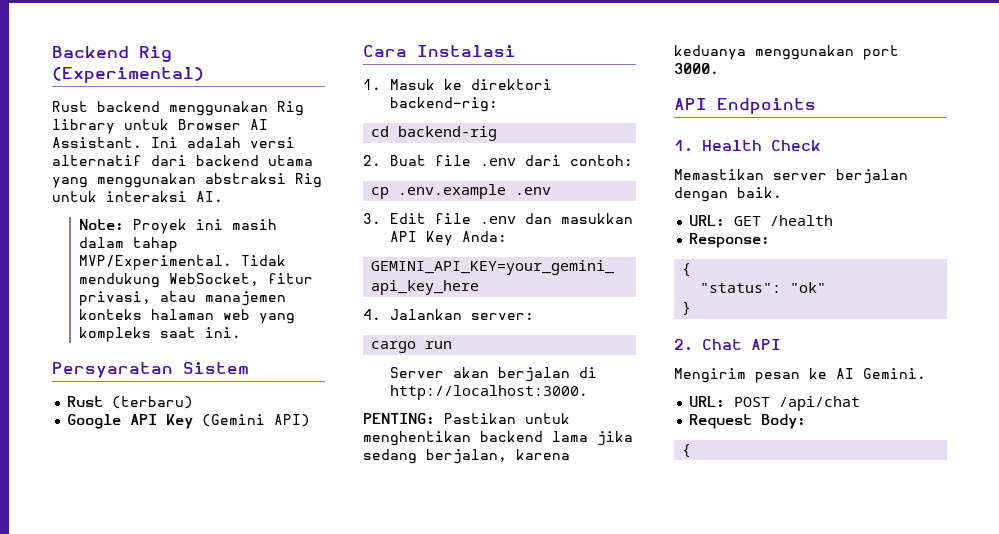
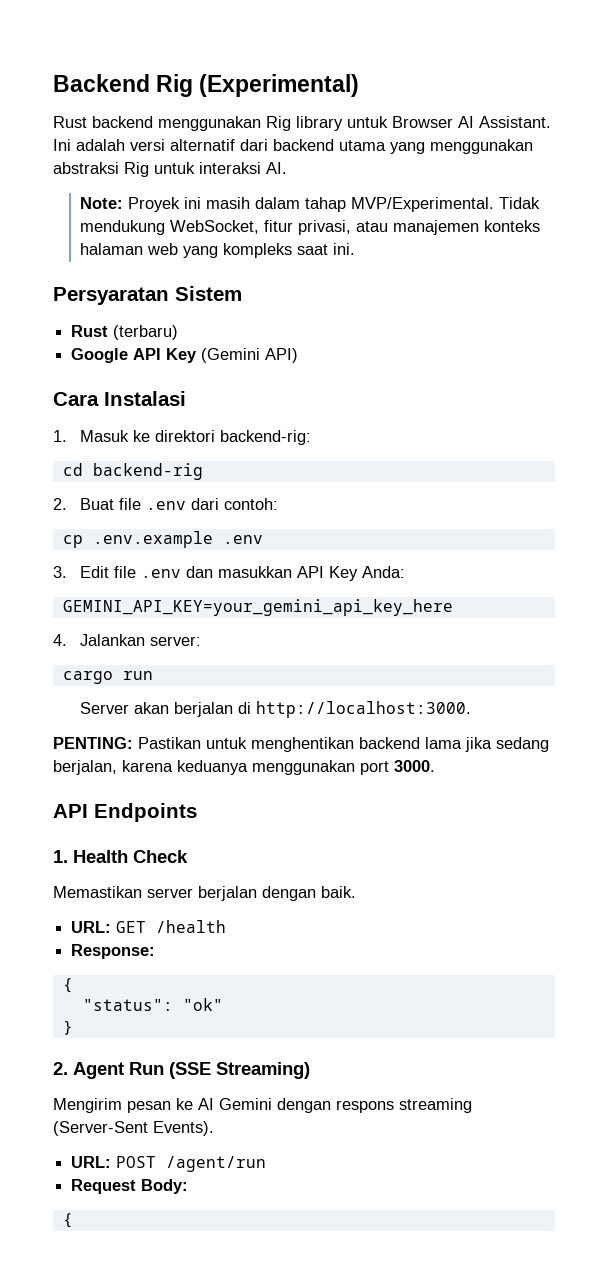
- 2. Chat API
+ 2. Agent Run (SSE Streaming)
- Mengirim pesan ke AI Gemini.
+ Mengirim pesan ke AI Gemini dengan respons streaming (Server-Sent Events).
- URL: POST /api/chat
+ URL: POST /agent/run

